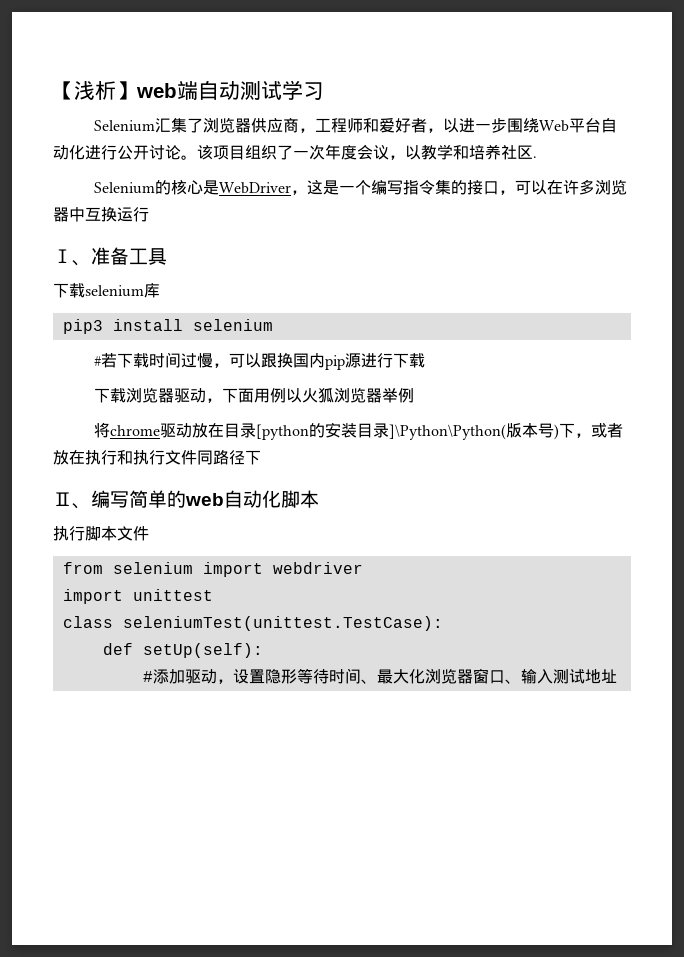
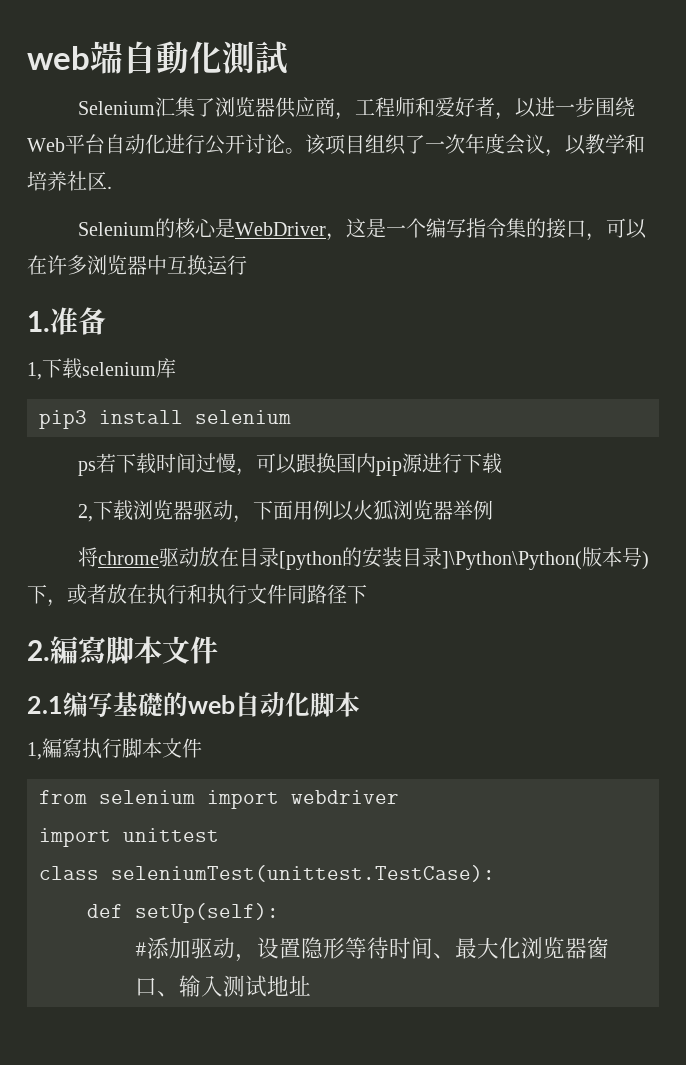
- 【浅析】web端自动测试学习
+ web端自動化測試
- Ⅰ、准备工具
- 下载selenium库
+ 1.准备
+ 1,下载selenium库
- #若下载时间过慢，可以跟换国内pip源进行下载
+ ps若下载时间过慢，可以跟换国内pip源进行下载
- 下载浏览器驱动，下面用例以火狐浏览器举例
+ 2,下载浏览器驱动，下面用例以火狐浏览器举例
- Ⅱ、编写简单的web自动化脚本
+ 2.編寫脚本文件
+ 2.1编写基礎的web自动化脚本
- 执行脚本文件
+ 1,編寫执行脚本文件

